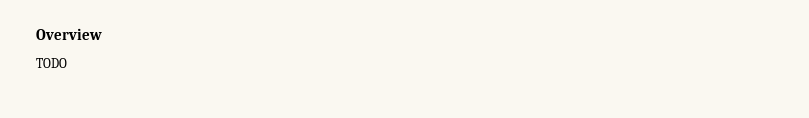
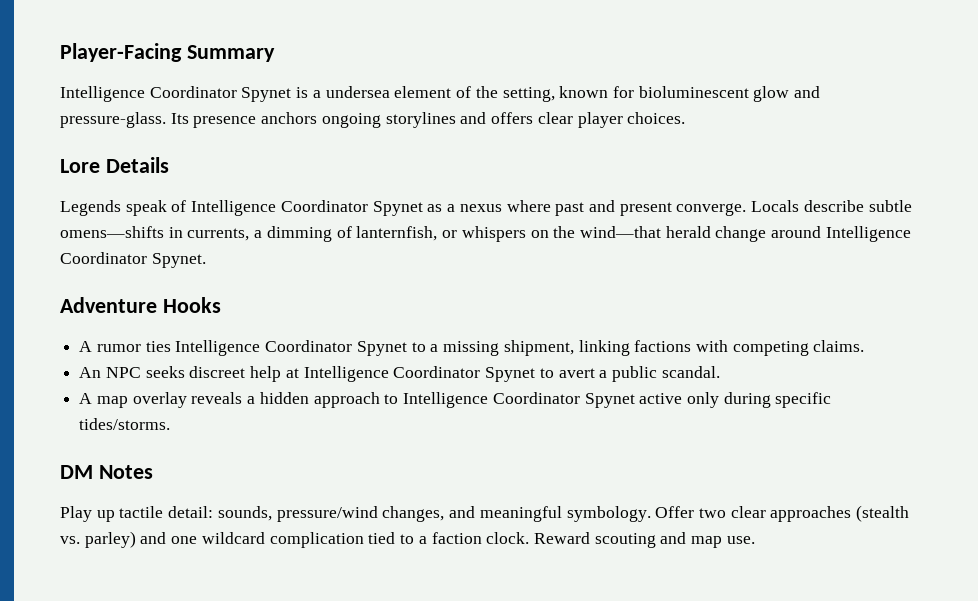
- Overview
- TODO
+ Player-Facing Summary
+ Intelligence Coordinator Spynet is a undersea element of the setting, known for bioluminescent glow and pressure-glass. Its presence anchors ongoing storylines and offers clear player choices.
+ Lore Details
+ Legends speak of Intelligence Coordinator Spynet as a nexus where past and present converge. Locals describe subtle omens—shifts in currents, a dimming of lanternfish, or whispers on the wind—that herald change around Intelligence Coordinator Spynet.
+ Adventure Hooks
+ A rumor ties Intelligence Coordinator Spynet to a missing shipment, linking factions with competing claims.
+ An NPC seeks discreet help at Intelligence Coordinator Spynet to avert a public scandal.
+ A map overlay reveals a hidden approach to Intelligence Coordinator Spynet active only during specific tides/storms.
+ DM Notes
+ Play up tactile detail: sounds, pressure/wind changes, and meaningful symbology. Offer two clear approaches (stealth vs. parley) and one wildcard complication tied to a faction clock. Reward scouting and map use.

